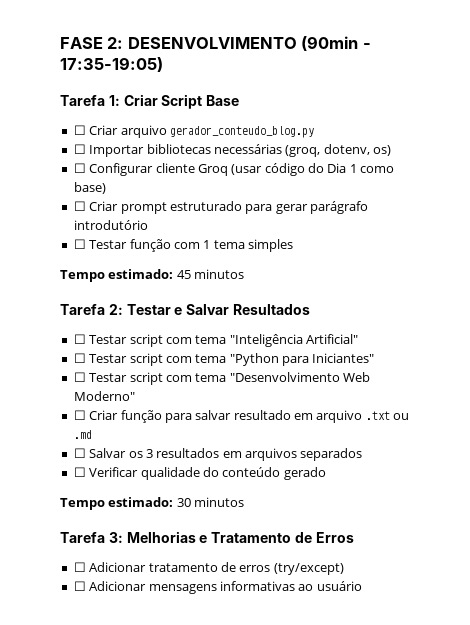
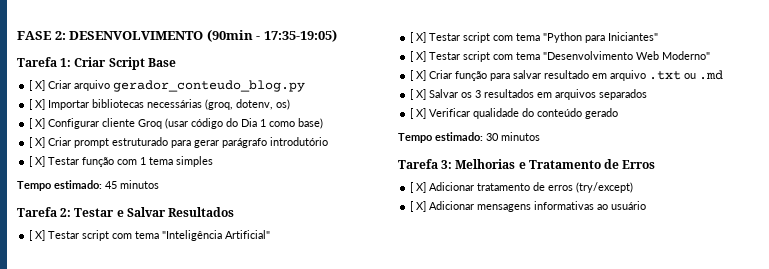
- ☐ Criar arquivo gerador_conteudo_blog.py
+ [ X] Criar arquivo gerador_conteudo_blog.py
- ☐ Importar bibliotecas necessárias (groq, dotenv, os)
+ [ X] Importar bibliotecas necessárias (groq, dotenv, os)
- ☐ Configurar cliente Groq (usar código do Dia 1 como base)
+ [ X] Configurar cliente Groq (usar código do Dia 1 como base)
- ☐ Criar prompt estruturado para gerar parágrafo introdutório
+ [ X] Criar prompt estruturado para gerar parágrafo introdutório
- ☐ Testar função com 1 tema simples
+ [ X] Testar função com 1 tema simples
- ☐ Testar script com tema "Inteligência Artificial"
+ [ X] Testar script com tema "Inteligência Artificial"
- ☐ Testar script com tema "Python para Iniciantes"
+ [ X] Testar script com tema "Python para Iniciantes"
- ☐ Testar script com tema "Desenvolvimento Web Moderno"
+ [ X] Testar script com tema "Desenvolvimento Web Moderno"
- ☐ Criar função para salvar resultado em arquivo .txt ou .md
+ [ X] Criar função para salvar resultado em arquivo .txt ou .md
- ☐ Salvar os 3 resultados em arquivos separados
+ [ X] Salvar os 3 resultados em arquivos separados
- ☐ Verificar qualidade do conteúdo gerado
+ [ X] Verificar qualidade do conteúdo gerado
- ☐ Adicionar tratamento de erros (try/except)
+ [ X] Adicionar tratamento de erros (try/except)
- ☐ Adicionar mensagens informativas ao usuário
+ [ X] Adicionar mensagens informativas ao usuário

